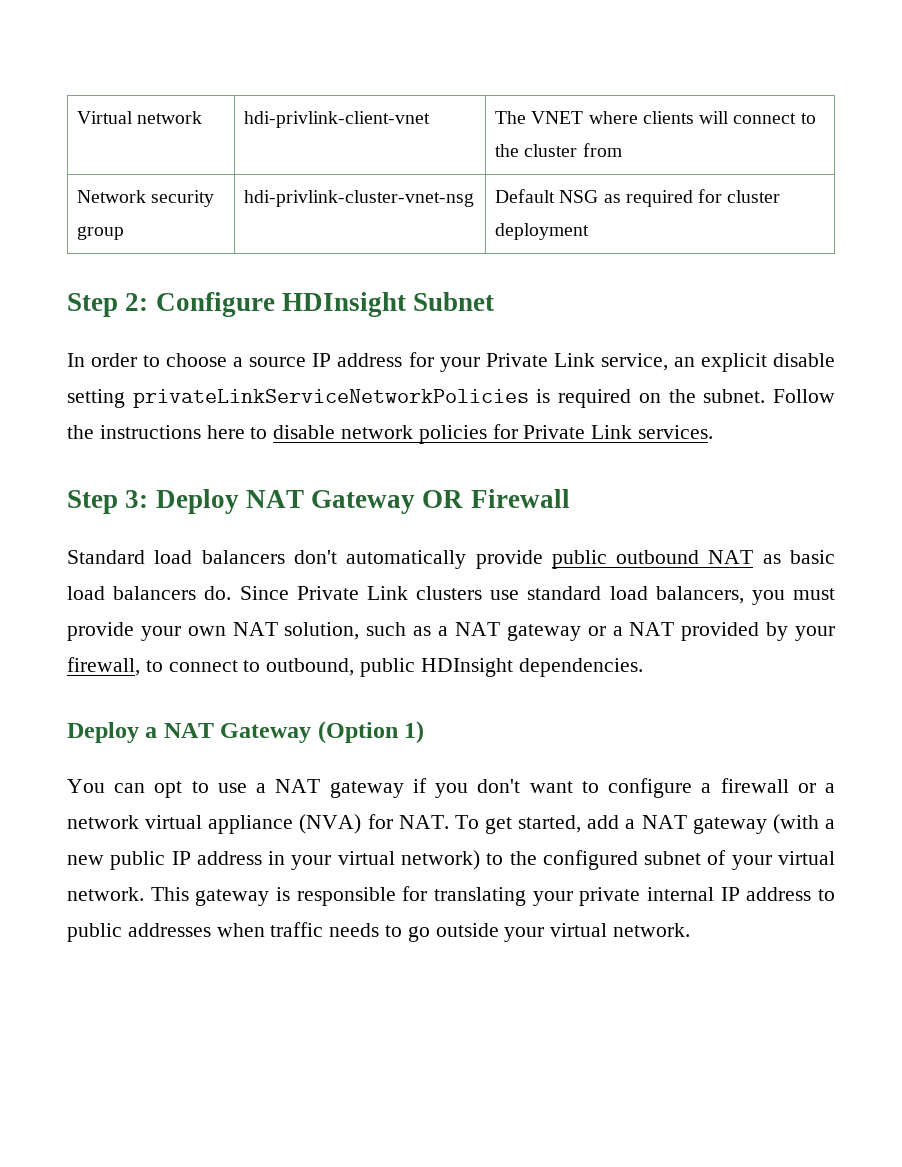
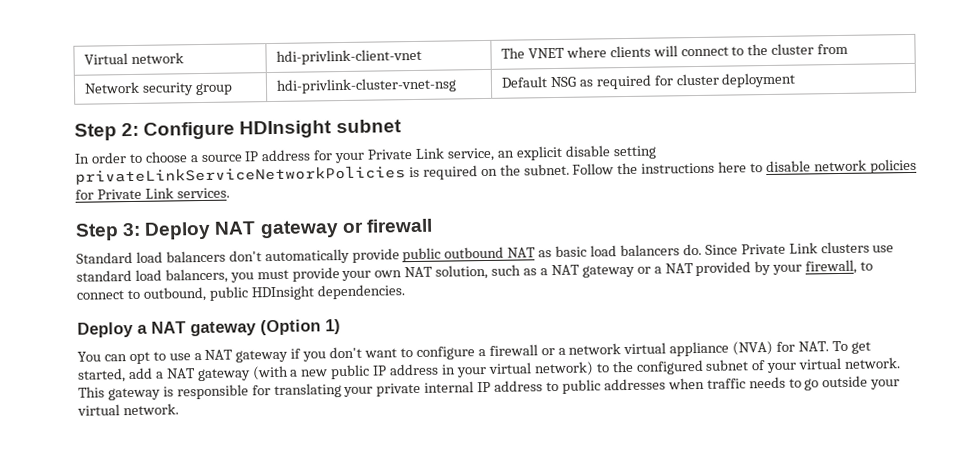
- Step 2: Configure HDInsight Subnet
+ Step 2: Configure HDInsight subnet
- Step 3: Deploy NAT Gateway OR Firewall
+ Step 3: Deploy NAT gateway or firewall
- Deploy a NAT Gateway (Option 1)
+ Deploy a NAT gateway (Option 1)

